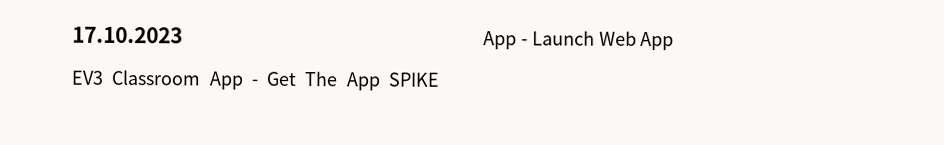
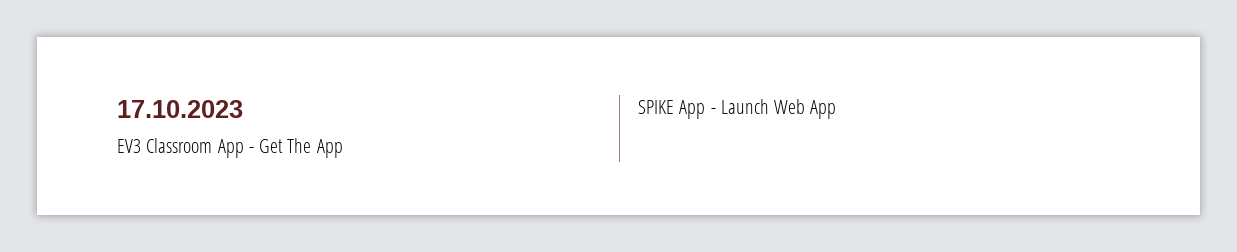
- EV3 Classroom App - Get The App SPIKE App - Launch Web App
+ EV3 Classroom App - Get The App
+ SPIKE App - Launch Web App

